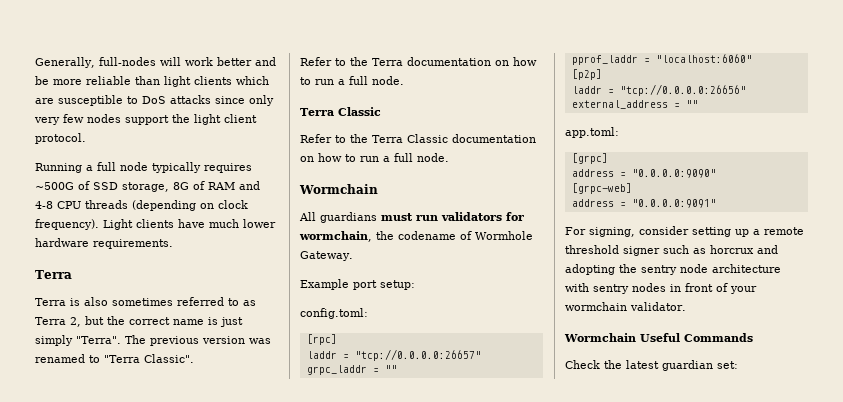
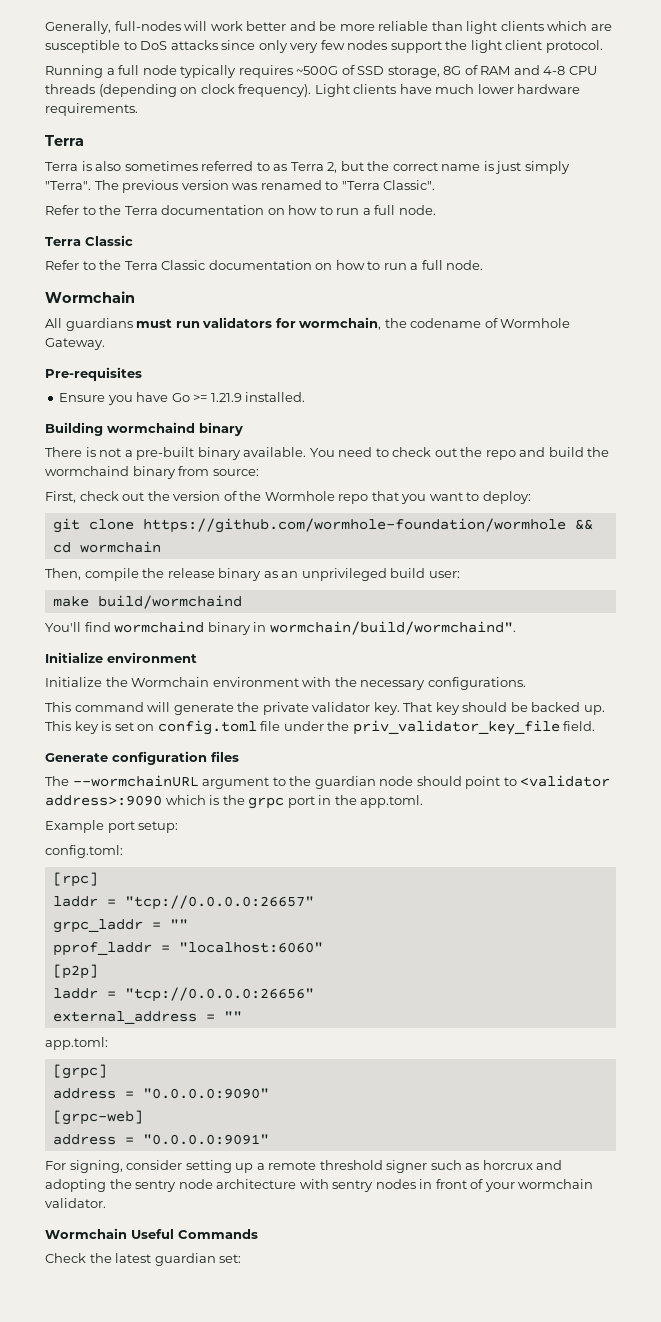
+ Pre-requisites
+ Ensure you have Go >= 1.21.9 installed.
+ Building wormchaind binary
+ There is not a pre-built binary available. You need to check out the repo and build the wormchaind binary from source:
+ First, check out the version of the Wormhole repo that you want to deploy:
+ git clone https://github.com/wormhole-foundation/wormhole && cd wormchain
+ Then, compile the release binary as an unprivileged build user:
+ make build/wormchaind
+ You'll find wormchaind binary in wormchain/build/wormchaind".
+ Initialize environment
+ Initialize the Wormchain environment with the necessary configurations.
+ This command will generate the private validator key. That key should be backed up. This key is set on config.toml file under the priv_validator_key_file field.
+ Generate configuration files
+ The --wormchainURL argument to the guardian node should point to <validator address>:9090 which is the grpc port in the app.toml.

